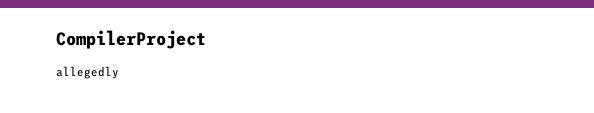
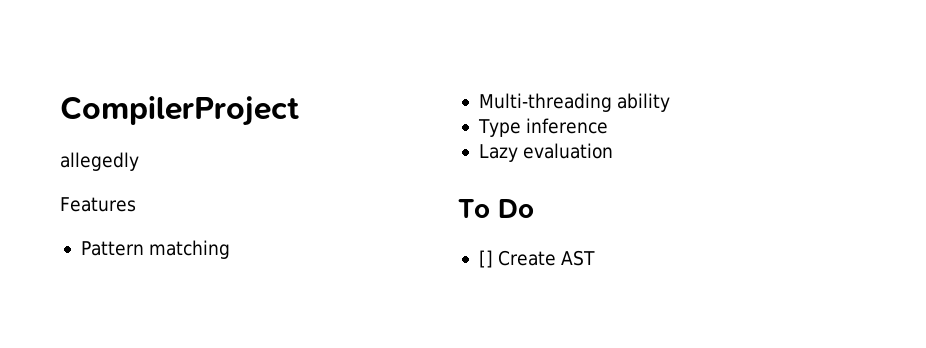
+ Features
+ Pattern matching
+ Multi-threading ability
+ Type inference
+ Lazy evaluation
+ To Do
+ [] Create AST

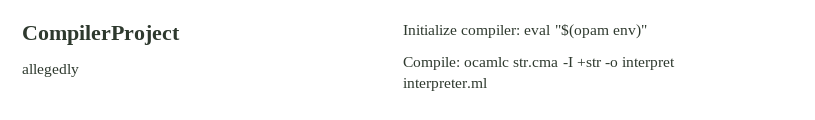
- Features
- Pattern matching
- Multi-threading ability
- Type inference
- Lazy evaluation
- To Do
- [] Create AST
+ Initialize compiler: eval "$(opam env)"
+ Compile: ocamlc str.cma -I +str -o interpret interpreter.ml

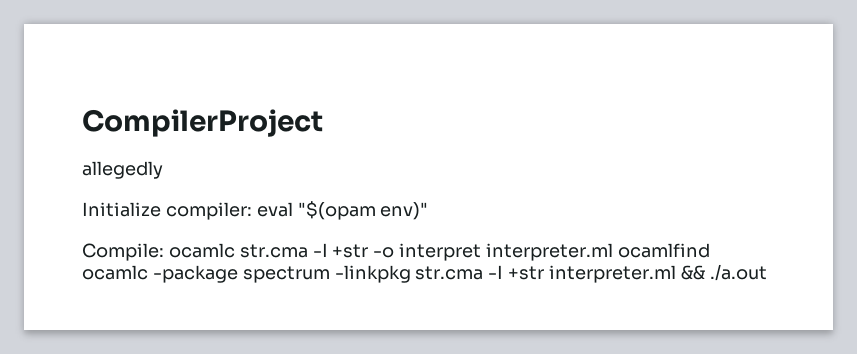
- Compile: ocamlc str.cma -I +str -o interpret interpreter.ml
+ Compile: ocamlc str.cma -I +str -o interpret interpreter.ml ocamlfind ocamlc -package spectrum -linkpkg str.cma -I +str interpreter.ml && ./a.out

